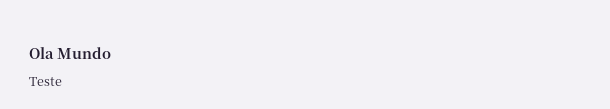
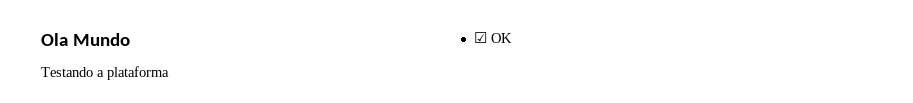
- Teste
+ Testando a plataforma
+ ☑ OK

